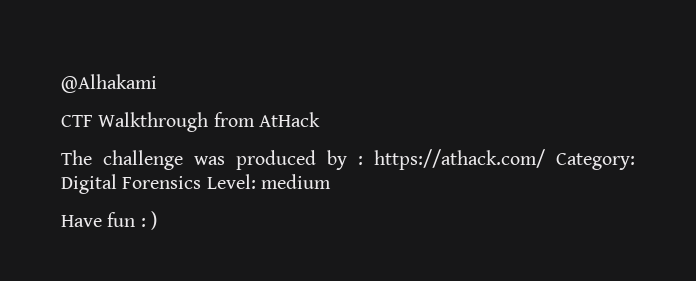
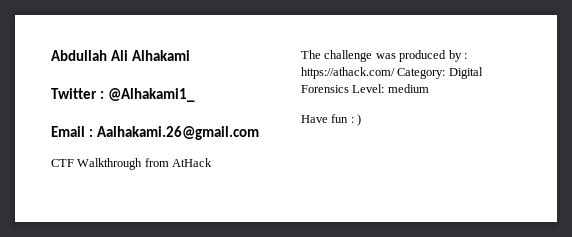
- @Alhakami
+ Abdullah Ali Alhakami
+ Twitter : @Alhakami1_
+ Email : Aalhakami.26@gmail.com

